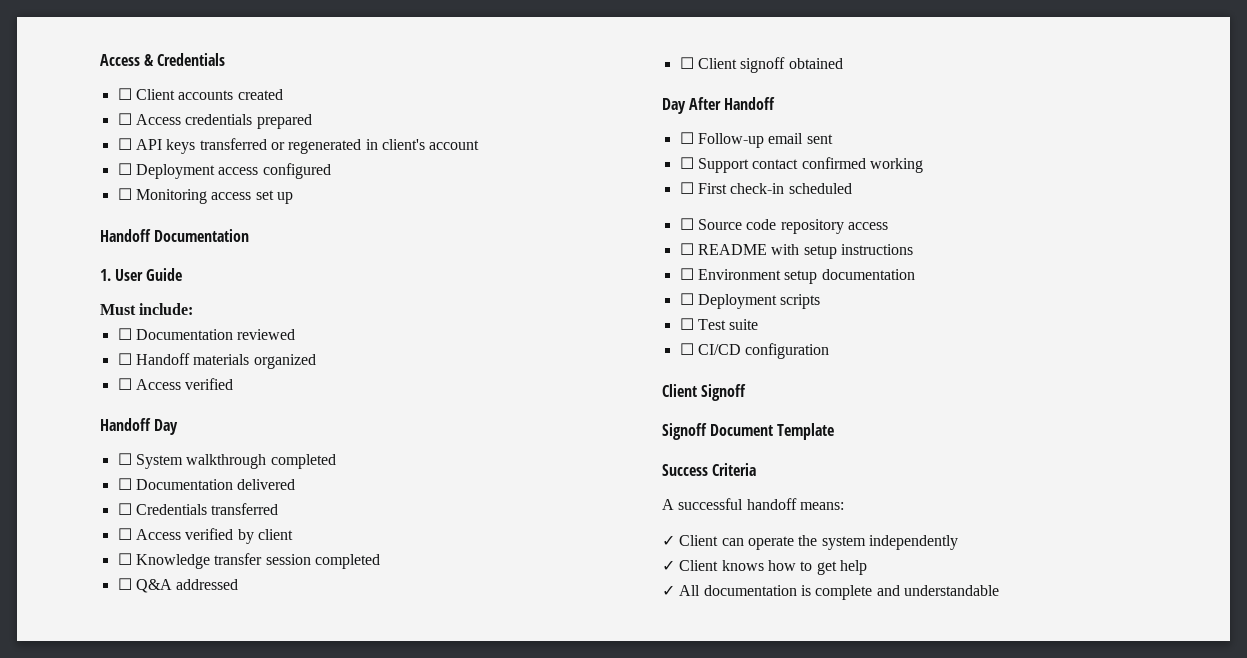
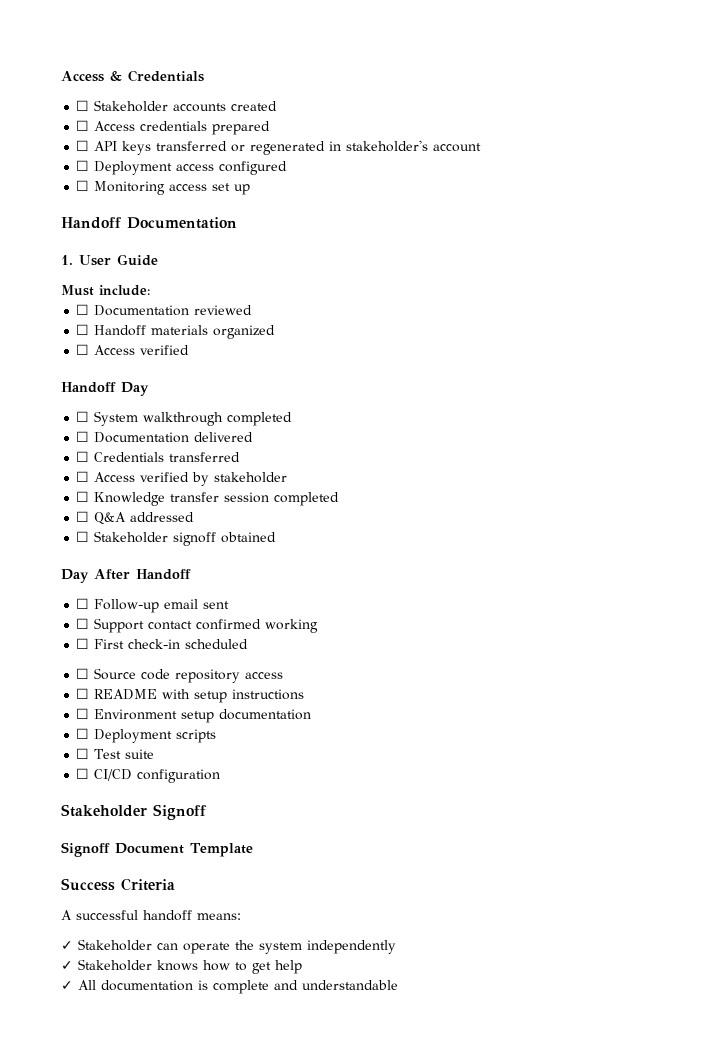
- ☐ Client accounts created
+ ☐ Stakeholder accounts created
- ☐ API keys transferred or regenerated in client's account
+ ☐ API keys transferred or regenerated in stakeholder's account
- ☐ Access verified by client
+ ☐ Access verified by stakeholder
- ☐ Client signoff obtained
+ ☐ Stakeholder signoff obtained
- Client Signoff
+ Stakeholder Signoff
- ✓ Client can operate the system independently
+ ✓ Stakeholder can operate the system independently
- ✓ Client knows how to get help
+ ✓ Stakeholder knows how to get help

